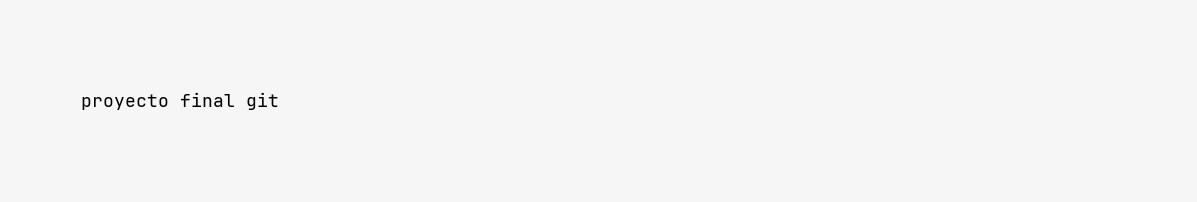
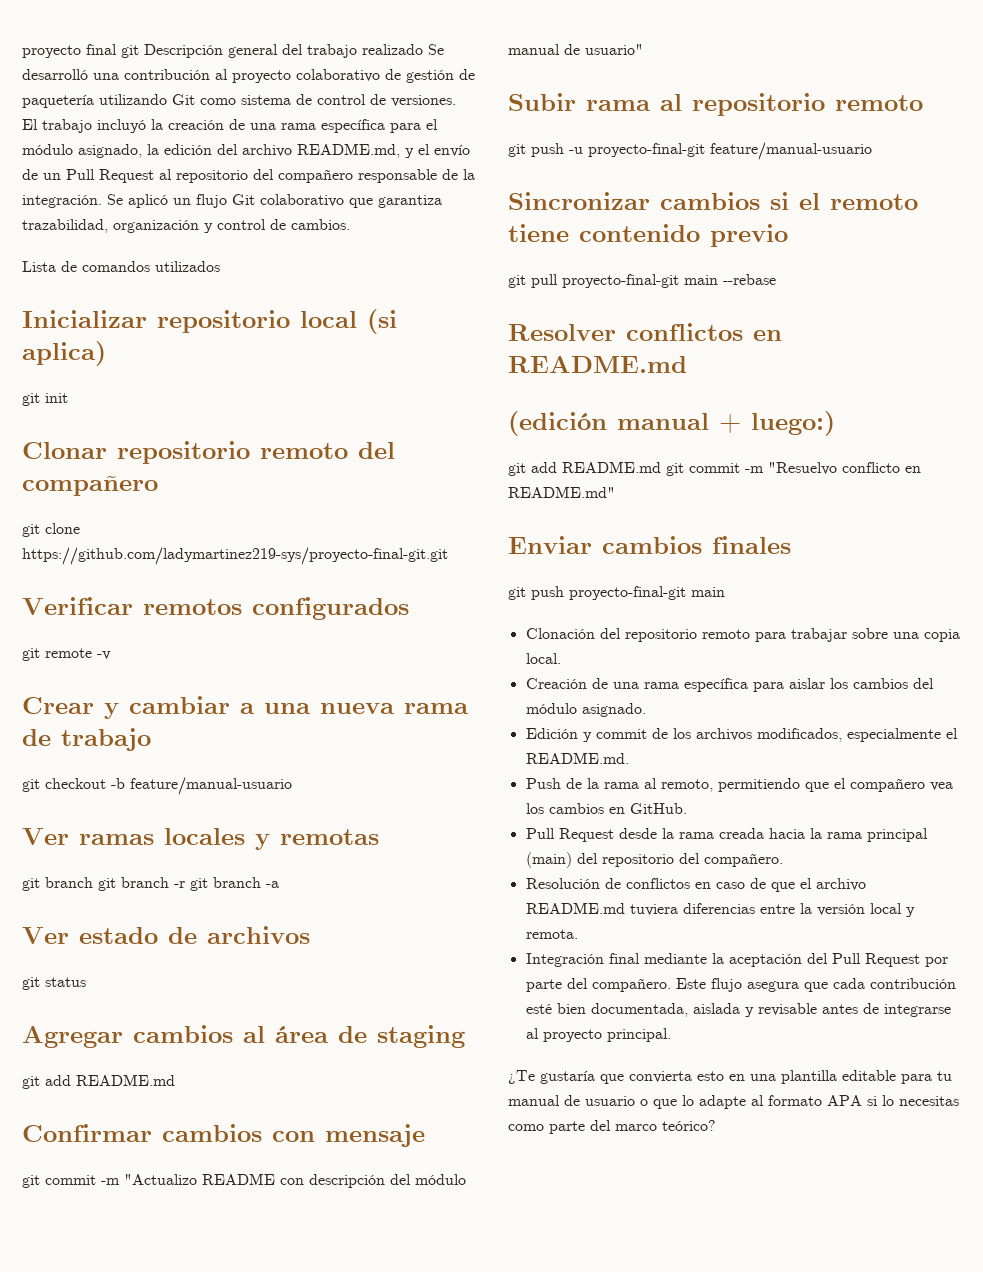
- proyecto final git
+ proyecto final git Descripción general del trabajo realizado Se desarrolló una contribución al proyecto colaborativo de gestión de paquetería utilizando Git como sistema de control de versiones. El trabajo incluyó la creación de una rama específica para el módulo asignado, la edición del archivo README.md, y el envío de un Pull Request al repositorio del compañero responsable de la integración. Se aplicó un flujo Git colaborativo que garantiza trazabilidad, organización y control de cambios.
+ Lista de comandos utilizados
+ Inicializar repositorio local (si aplica)
+ git init
+ Clonar repositorio remoto del compañero
+ git clone https://github.com/ladymartinez219-sys/proyecto-final-git.git
+ Verificar remotos configurados
+ git remote -v
+ Crear y cambiar a una nueva rama de trabajo
+ git checkout -b feature/manual-usuario
+ Ver ramas locales y remotas
+ git branch git branch -r git branch -a
+ Ver estado de archivos
+ git status
+ Agregar cambios al área de staging
+ git add README.md
+ Confirmar cambios con mensaje
+ git commit -m "Actualizo README con descripción del módulo manual de usuario"
+ Subir rama al repositorio remoto
+ git push -u proyecto-final-git feature/manual-usuario
+ Sincronizar cambios si el remoto tiene contenido previo
+ git pull proyecto-final-git main --rebase
+ Resolver conflictos en README.md
+ (edición manual + luego:)
+ git add README.md git commit -m "Resuelvo conflicto en README.md"
+ Enviar cambios finales
+ git push proyecto-final-git main
+ Clonación del repositorio remoto para trabajar sobre una copia local.
+ Creación de una rama específica para aislar los cambios del módulo asignado.
+ Edición y commit de los archivos modificados, especialmente el README.md.
+ Push de la rama al remoto, permitiendo que el compañero vea los cambios en GitHub.
+ Pull Request desde la rama creada hacia la rama principal (main) del repositorio del compañero.
+ Resolución de conflictos en caso de que el archivo README.md tuviera diferencias entre la versión local y remota.
+ Integración final mediante la aceptación del Pull Request por parte del compañero. Este flujo asegura que cada contribución esté bien documentada, aislada y revisable antes de integrarse al proyecto principal.
+ ¿Te gustaría que convierta esto en una plantilla editable para tu manual de usuario o que lo adapte al formato APA si lo necesitas como parte del marco teórico?

